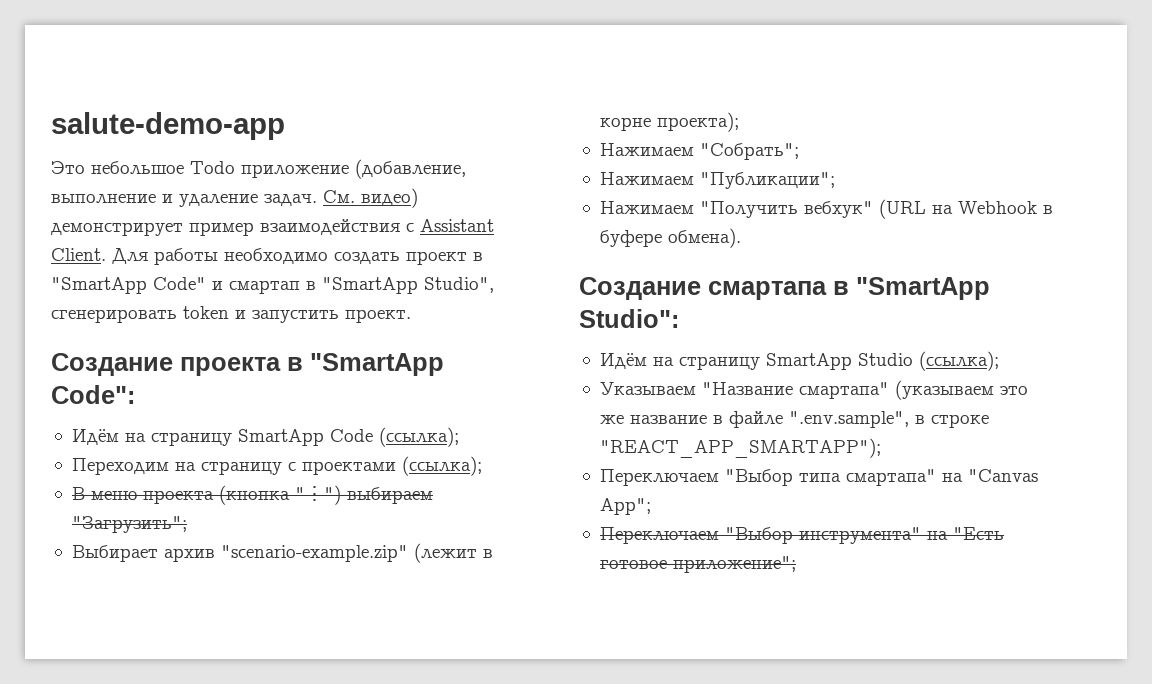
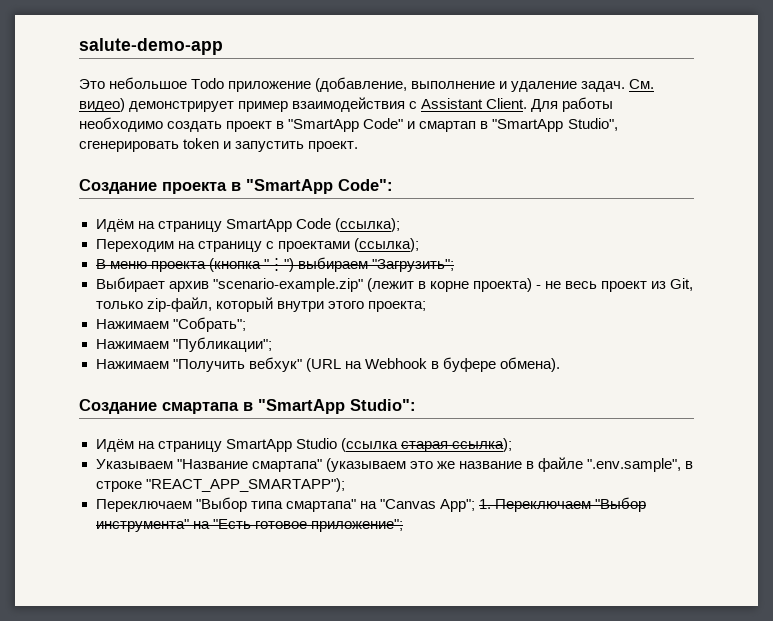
- Выбирает архив "scenario-example.zip" (лежит в корне проекта);
+ Выбирает архив "scenario-example.zip" (лежит в корне проекта) - не весь проект из Git, только zip-файл, который внутри этого проекта;
- Идём на страницу SmartApp Studio (ссылка);
+ Идём на страницу SmartApp Studio (ссылка старая ссылка);
- Переключаем "Выбор типа смартапа" на "Canvas App";
- Переключаем "Выбор инструмента" на "Есть готовое приложение";
+ Переключаем "Выбор типа смартапа" на "Canvas App"; 1. Переключаем "Выбор инструмента" на "Есть готовое приложение";

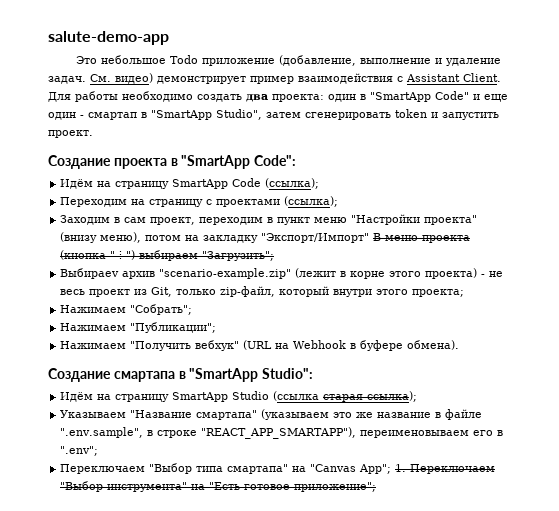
- Для работы необходимо создать проект в "SmartApp Code" и смартап в "SmartApp Studio", сгенерировать token и запустить проект.
+ Для работы необходимо создать два проекта: один в "SmartApp Code" и еще один - смартап в "SmartApp Studio", затем сгенерировать token и запустить проект.
- В меню проекта (кнопка "⋮") выбираем "Загрузить";
+ Заходим в сам проект, переходим в пункт меню "Настройки проекта" (внизу меню), потом на закладку "Экспорт/Импорт" В меню проекта (кнопка "⋮") выбираем "Загрузить";
- Выбирает архив "scenario-example.zip" (лежит в корне проекта) - не весь проект из Git, только zip-файл, который внутри этого проекта;
+ Выбираеv архив "scenario-example.zip" (лежит в корне этого проекта) - не весь проект из Git, только zip-файл, который внутри этого проекта;
- Указываем "Название смартапа" (указываем это же название в файле ".env.sample", в строке "REACT_APP_SMARTAPP");
+ Указываем "Название смартапа" (указываем это же название в файле ".env.sample", в строке "REACT_APP_SMARTAPP"), переименовываем его в ".env";

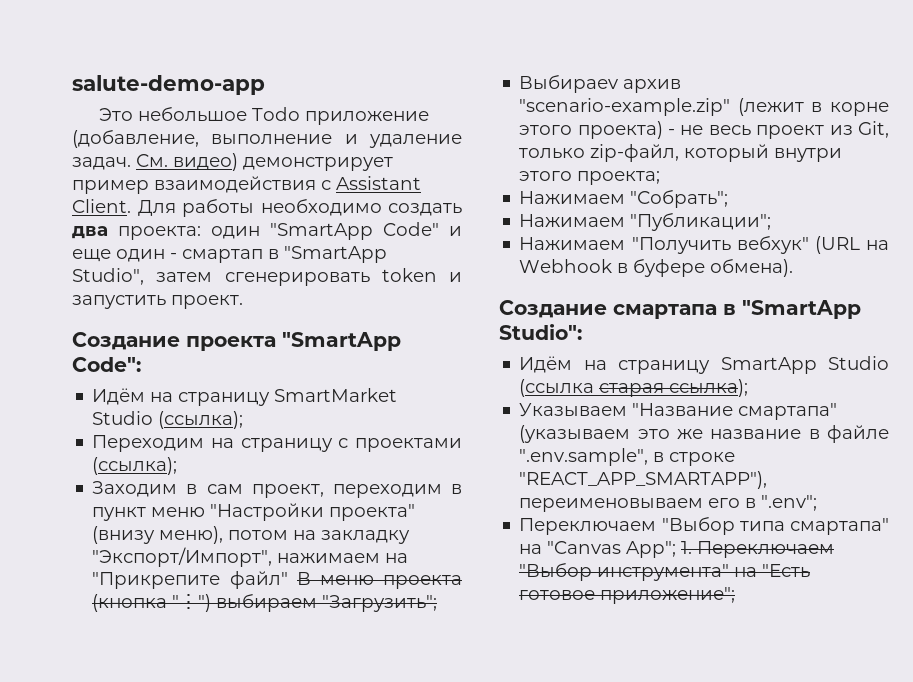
- Для работы необходимо создать два проекта: один в "SmartApp Code" и еще один - смартап в "SmartApp Studio", затем сгенерировать token и запустить проект.
+ Для работы необходимо создать два проекта: один "SmartApp Code" и еще один - смартап в "SmartApp Studio", затем сгенерировать token и запустить проект.
- Создание проекта в "SmartApp Code":
+ Создание проекта "SmartApp Code":
- Идём на страницу SmartApp Code (ссылка);
+ Идём на страницу SmartMarket Studio (ссылка);
- Заходим в сам проект, переходим в пункт меню "Настройки проекта" (внизу меню), потом на закладку "Экспорт/Импорт" В меню проекта (кнопка "⋮") выбираем "Загрузить";
+ Заходим в сам проект, переходим в пункт меню "Настройки проекта" (внизу меню), потом на закладку "Экспорт/Импорт", нажимаем на "Прикрепите файл" В меню проекта (кнопка "⋮") выбираем "Загрузить";

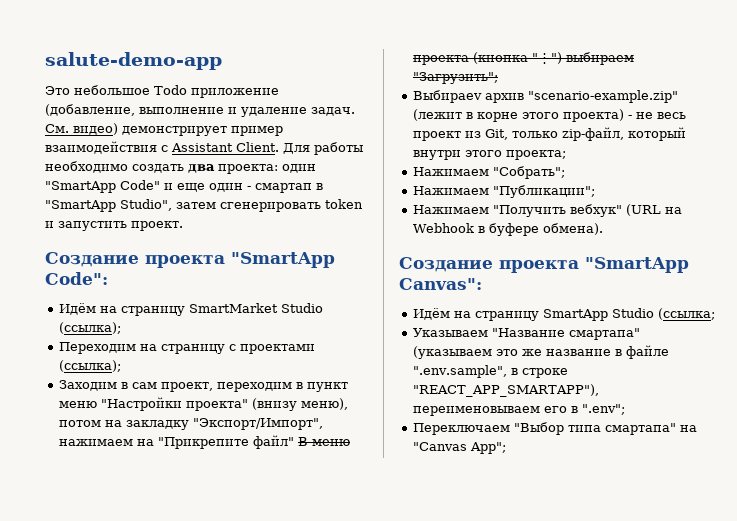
- Создание смартапа в "SmartApp Studio":
+ Создание проекта "SmartApp Canvas":
- Идём на страницу SmartApp Studio (ссылка старая ссылка);
+ Идём на страницу SmartApp Studio (ссылка;
- Переключаем "Выбор типа смартапа" на "Canvas App"; 1. Переключаем "Выбор инструмента" на "Есть готовое приложение";
+ Переключаем "Выбор типа смартапа" на "Canvas App";

